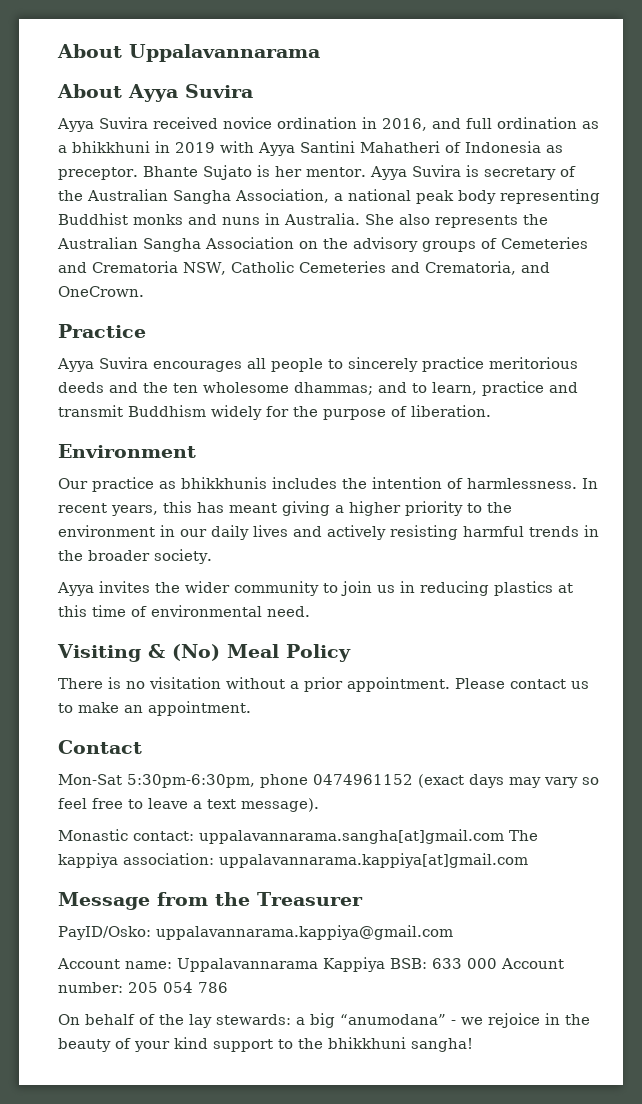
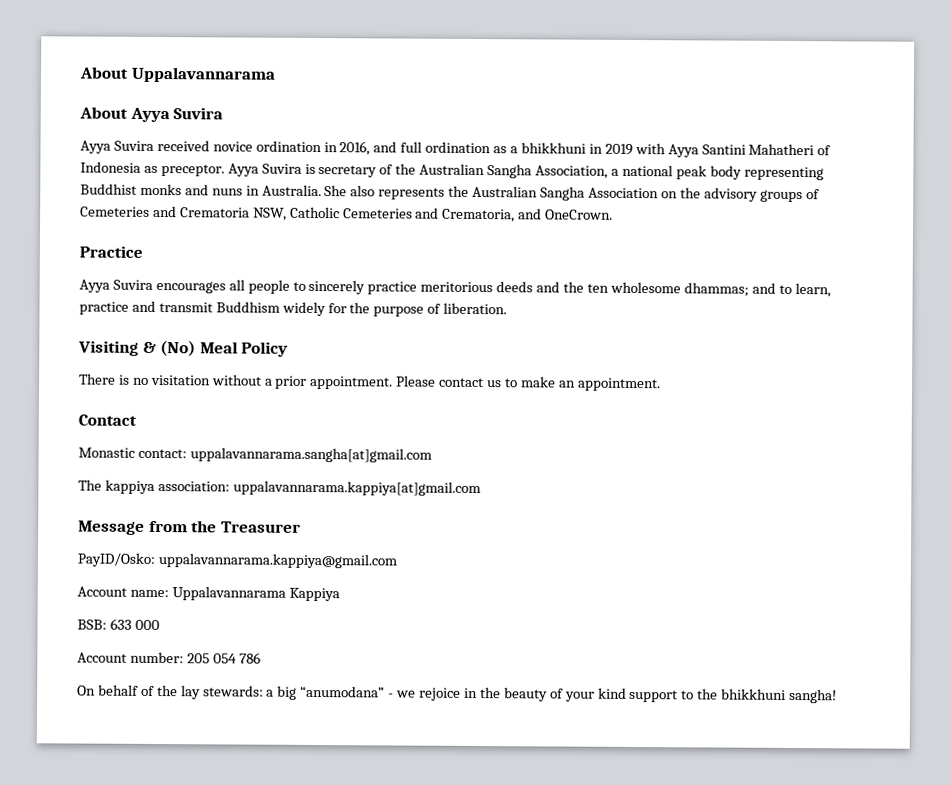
- Bhante Sujato is her mentor.
- Environment
- Our practice as bhikkhunis includes the intention of harmlessness. In recent years, this has meant giving a higher priority to the environment in our daily lives and actively resisting harmful trends in the broader society.
- Ayya invites the wider community to join us in reducing plastics at this time of environmental need.
- Mon-Sat 5:30pm-6:30pm, phone 0474961152 (exact days may vary so feel free to leave a text message).
- Monastic contact: uppalavannarama.sangha[at]gmail.com The kappiya association: uppalavannarama.kappiya[at]gmail.com
+ Monastic contact: uppalavannarama.sangha[at]gmail.com
+ The kappiya association: uppalavannarama.kappiya[at]gmail.com
- Account name: Uppalavannarama Kappiya BSB: 633 000 Account number: 205 054 786
+ Account name: Uppalavannarama Kappiya
+ BSB: 633 000
+ Account number: 205 054 786

